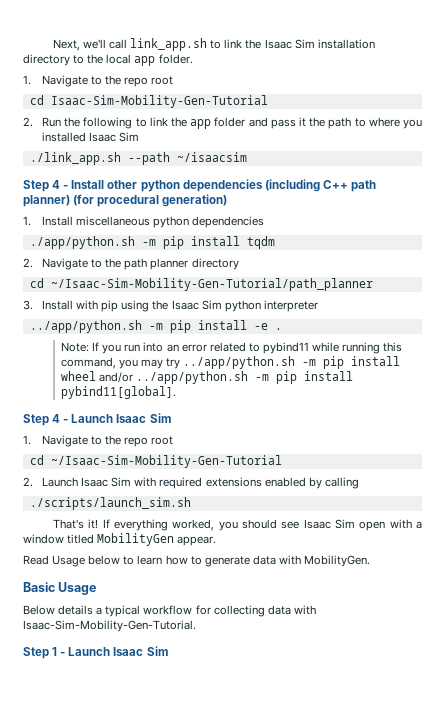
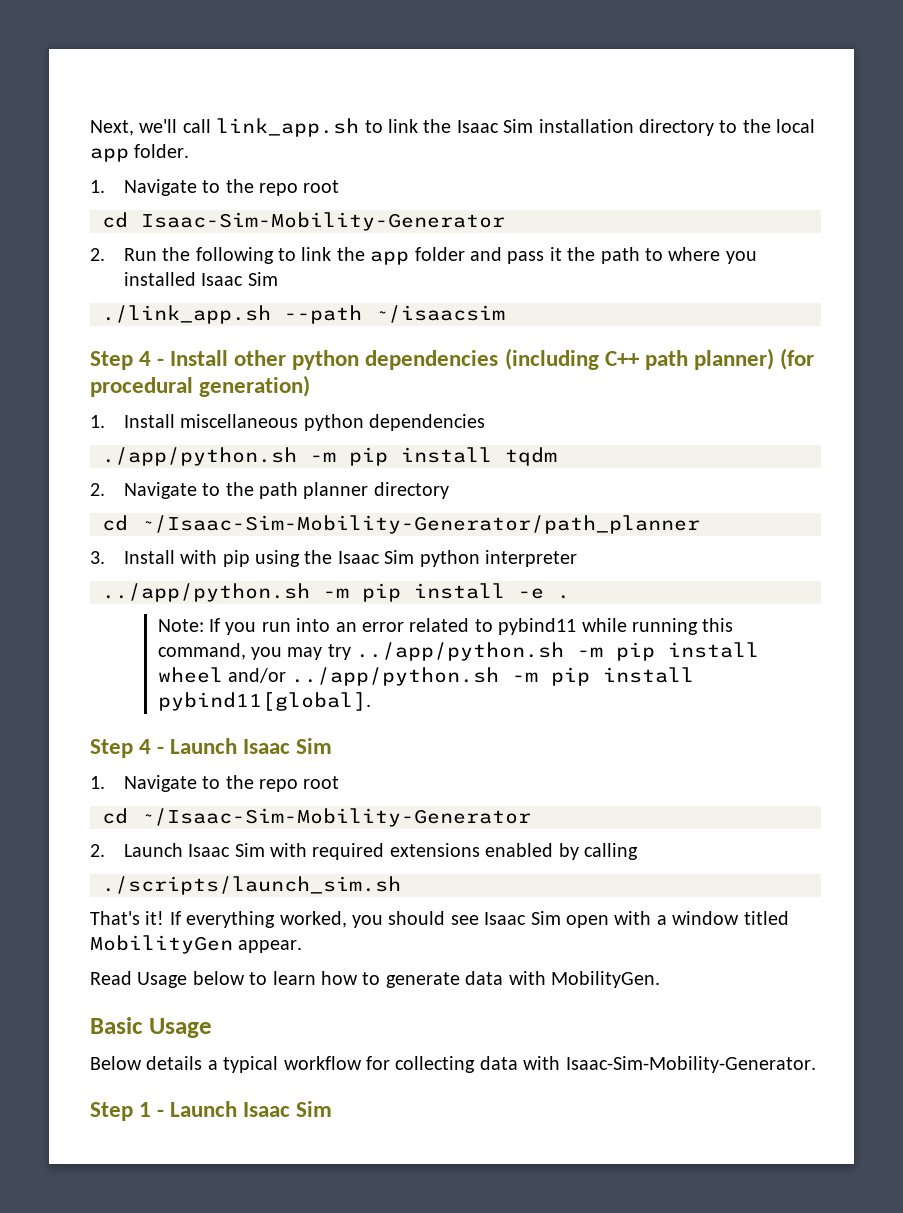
- cd Isaac-Sim-Mobility-Gen-Tutorial
+ cd Isaac-Sim-Mobility-Generator
- cd ~/Isaac-Sim-Mobility-Gen-Tutorial/path_planner
+ cd ~/Isaac-Sim-Mobility-Generator/path_planner
- cd ~/Isaac-Sim-Mobility-Gen-Tutorial
+ cd ~/Isaac-Sim-Mobility-Generator
- Below details a typical workflow for collecting data with Isaac-Sim-Mobility-Gen-Tutorial.
+ Below details a typical workflow for collecting data with Isaac-Sim-Mobility-Generator.

